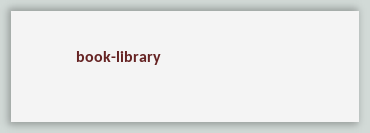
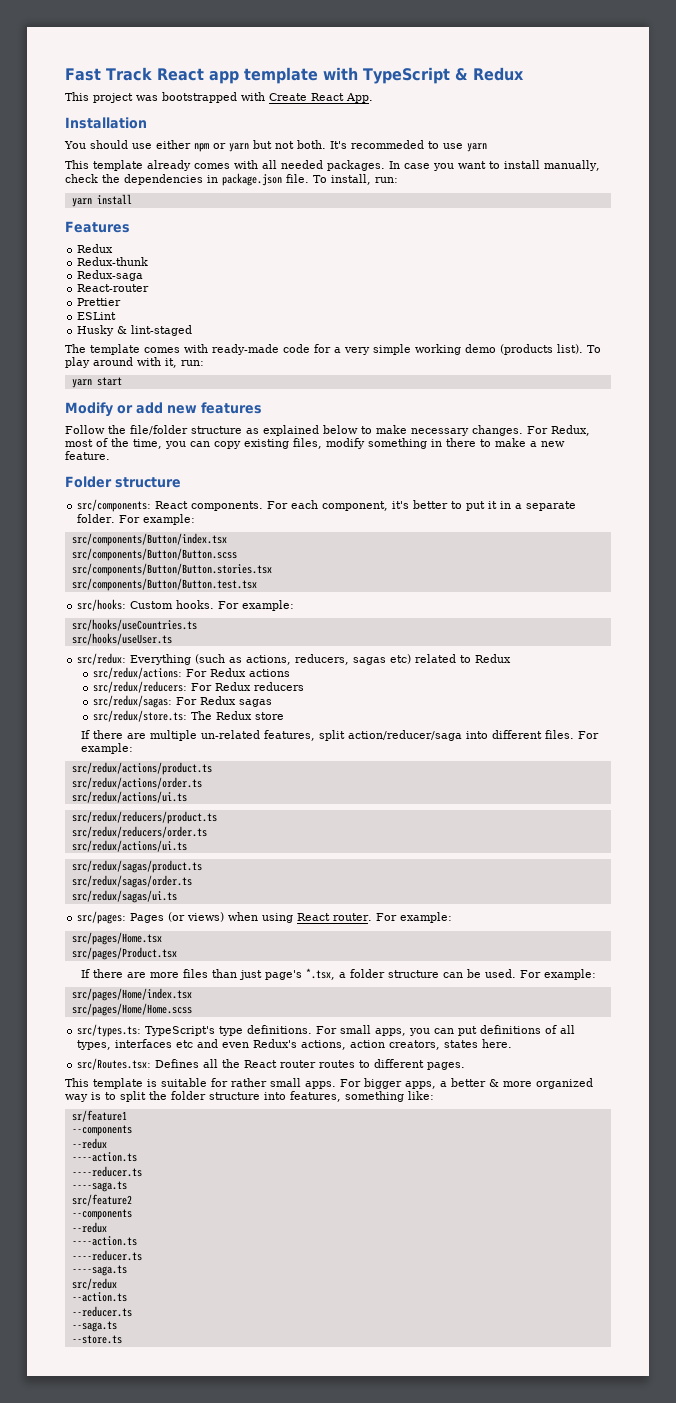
- book-library
+ Fast Track React app template with TypeScript & Redux
+ This project was bootstrapped with Create React App.
+ Installation
+ You should use either npm or yarn but not both. It's recommeded to use yarn
+ This template already comes with all needed packages. In case you want to install manually, check the dependencies in package.json file. To install, run:
+ yarn install
+ Features
+ Redux
+ Redux-thunk
+ Redux-saga
+ React-router
+ Prettier
+ ESLint
+ Husky & lint-staged
+ The template comes with ready-made code for a very simple working demo (products list). To play around with it, run:
+ yarn start
+ Modify or add new features
+ Follow the file/folder structure as explained below to make necessary changes. For Redux, most of the time, you can copy existing files, modify something in there to make a new feature.
+ Folder structure
+ src/components: React components. For each component, it's better to put it in a separate folder. For example:
+ src/components/Button/index.tsx
+ src/components/Button/Button.scss
+ src/components/Button/Button.stories.tsx
+ src/components/Button/Button.test.tsx
+ src/hooks: Custom hooks. For example:
+ src/hooks/useCountries.ts
+ src/hooks/useUser.ts
+ src/redux: Everything (such as actions, reducers, sagas etc) related to Redux
+ src/redux/actions: For Redux actions
+ src/redux/reducers: For Redux reducers
+ src/redux/sagas: For Redux sagas
+ src/redux/store.ts: The Redux store
+ If there are multiple un-related features, split action/reducer/saga into different files. For example:
+ src/redux/actions/product.ts
+ src/redux/actions/order.ts
+ src/redux/actions/ui.ts
+ src/redux/reducers/product.ts
+ src/redux/reducers/order.ts
+ src/redux/actions/ui.ts
+ src/redux/sagas/product.ts
+ src/redux/sagas/order.ts
+ src/redux/sagas/ui.ts
+ src/pages: Pages (or views) when using React router. For example:
+ src/pages/Home.tsx
+ src/pages/Product.tsx
+ If there are more files than just page's *.tsx, a folder structure can be used. For example:
+ src/pages/Home/index.tsx
+ src/pages/Home/Home.scss
+ src/types.ts: TypeScript's type definitions. For small apps, you can put definitions of all types, interfaces etc and even Redux's actions, action creators, states here.
+ src/Routes.tsx: Defines all the React router routes to different pages.
+ This template is suitable for rather small apps. For bigger apps, a better & more organized way is to split the folder structure into features, something like:
+ sr/feature1
+ --components
+ --redux
+ ----action.ts
+ ----reducer.ts
+ ----saga.ts
+ src/feature2
+ --components
+ --redux
+ ----action.ts
+ ----reducer.ts
+ ----saga.ts
+ src/redux
+ --action.ts
+ --reducer.ts
+ --saga.ts
+ --store.ts

